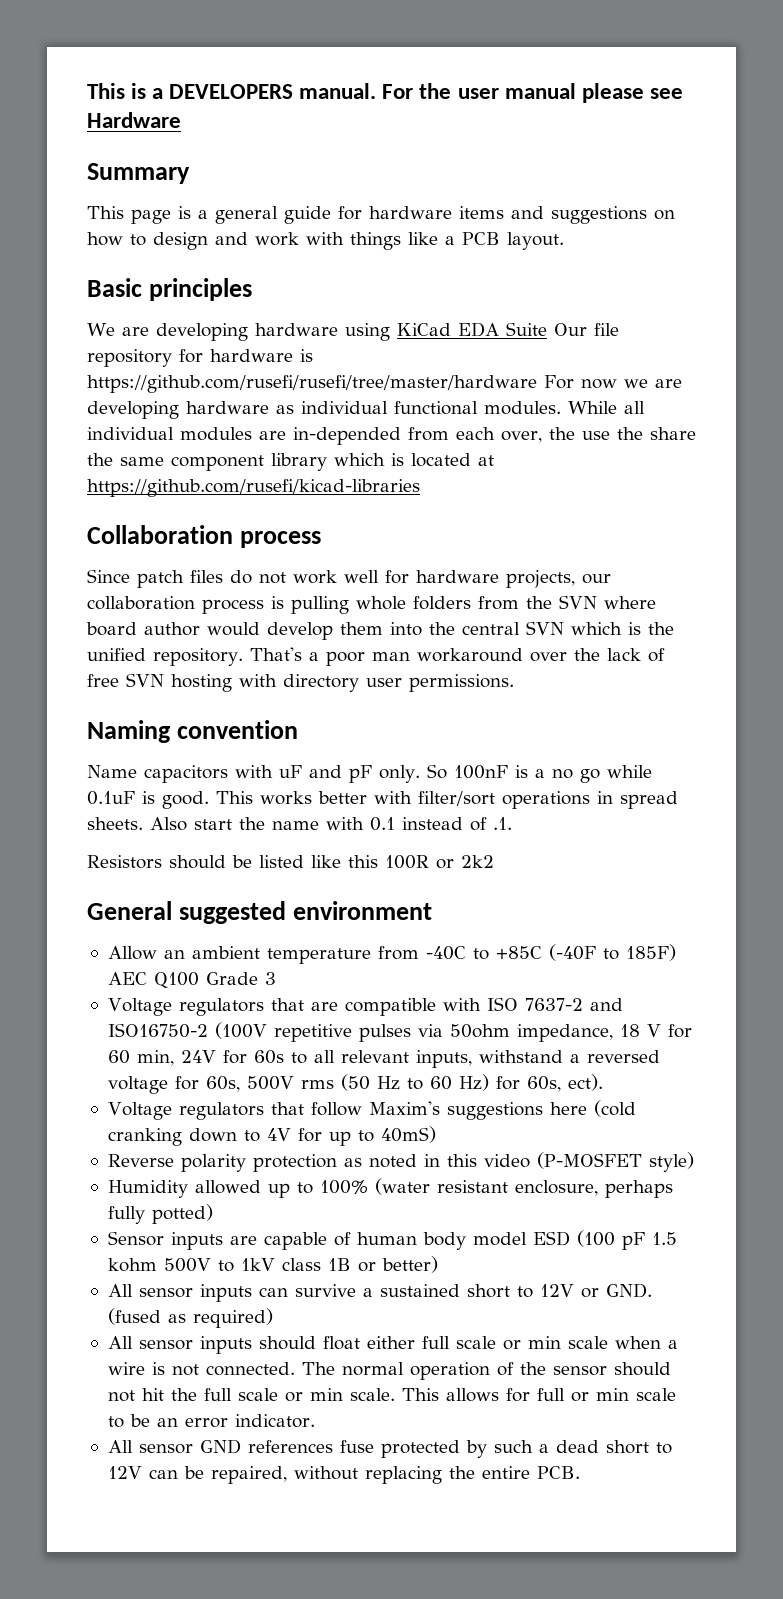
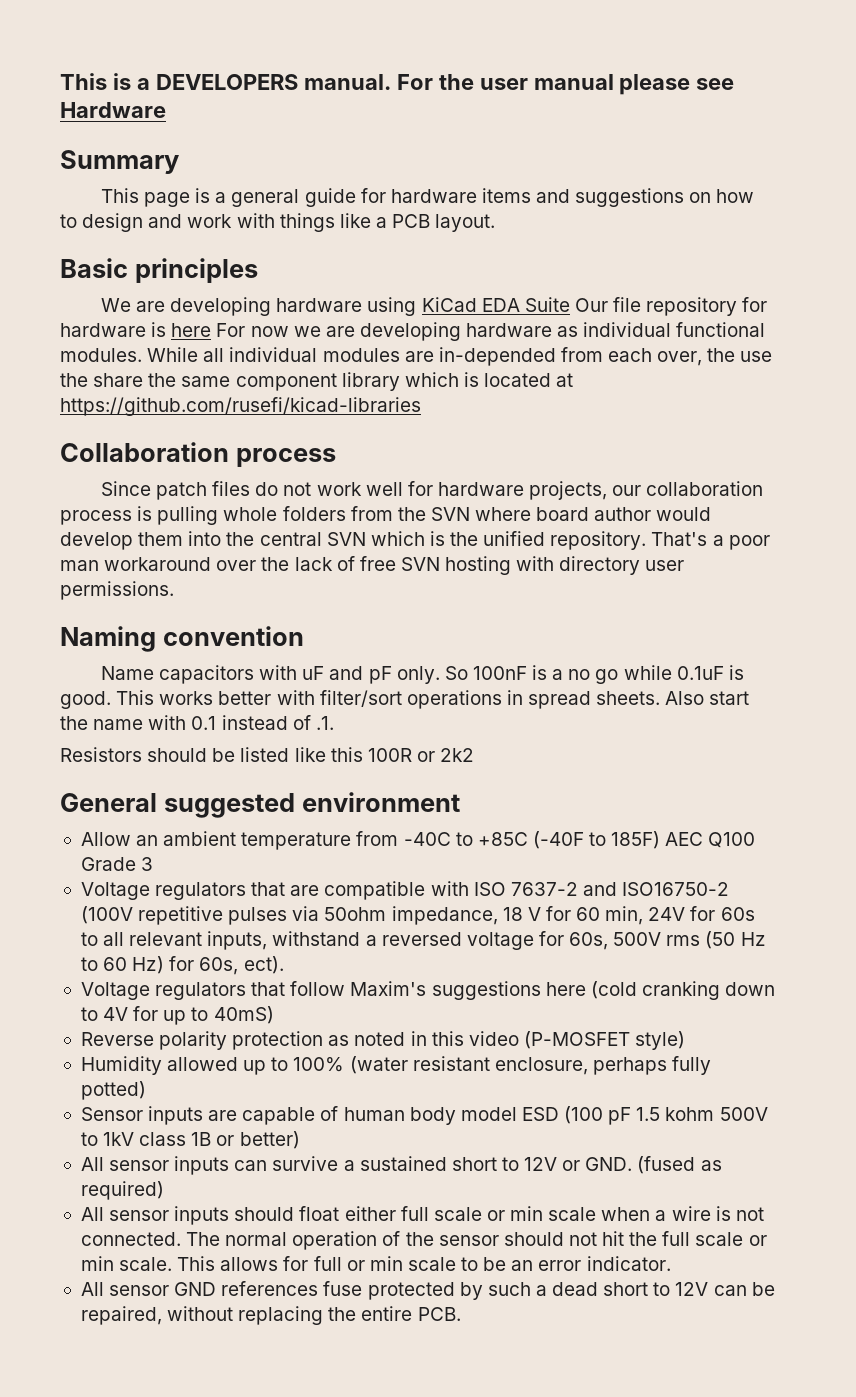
- We are developing hardware using KiCad EDA Suite Our file repository for hardware is https://github.com/rusefi/rusefi/tree/master/hardware For now we are developing hardware as individual functional modules.
+ We are developing hardware using KiCad EDA Suite Our file repository for hardware is here For now we are developing hardware as individual functional modules.

